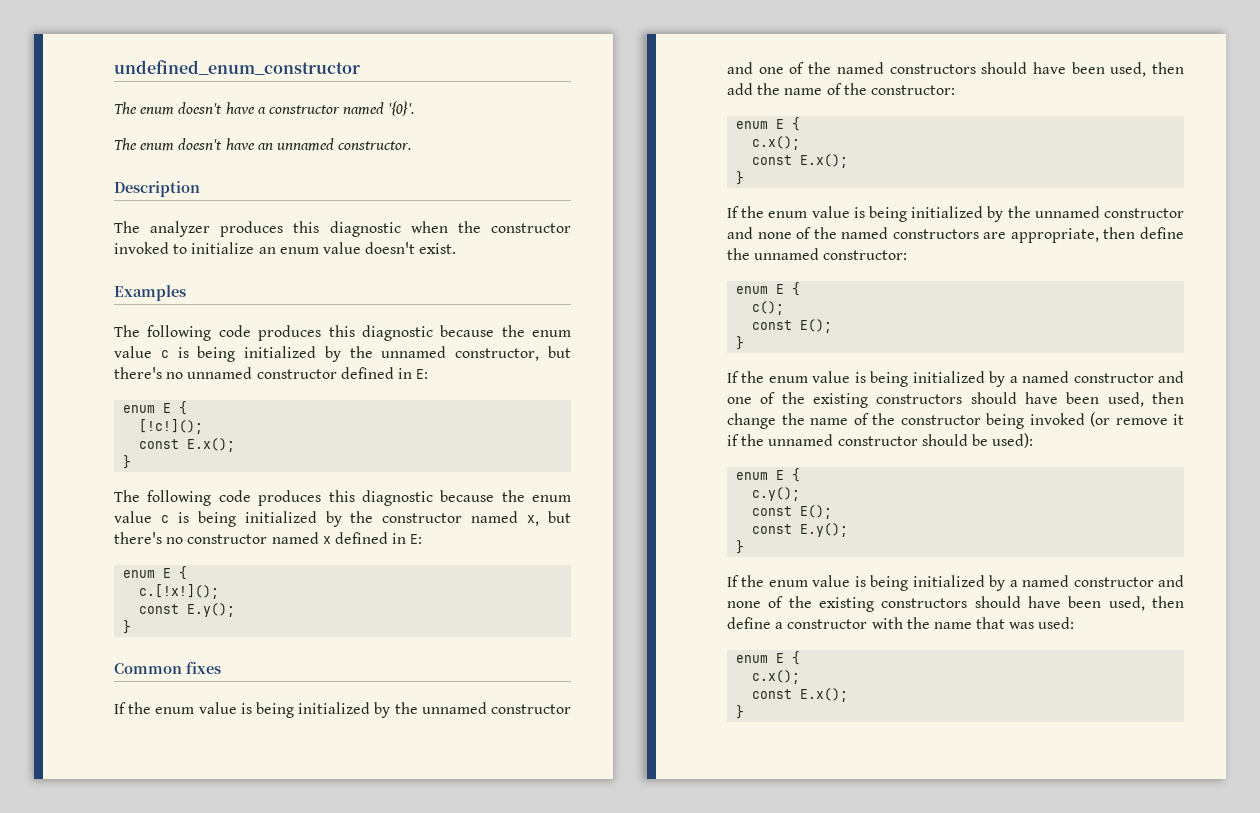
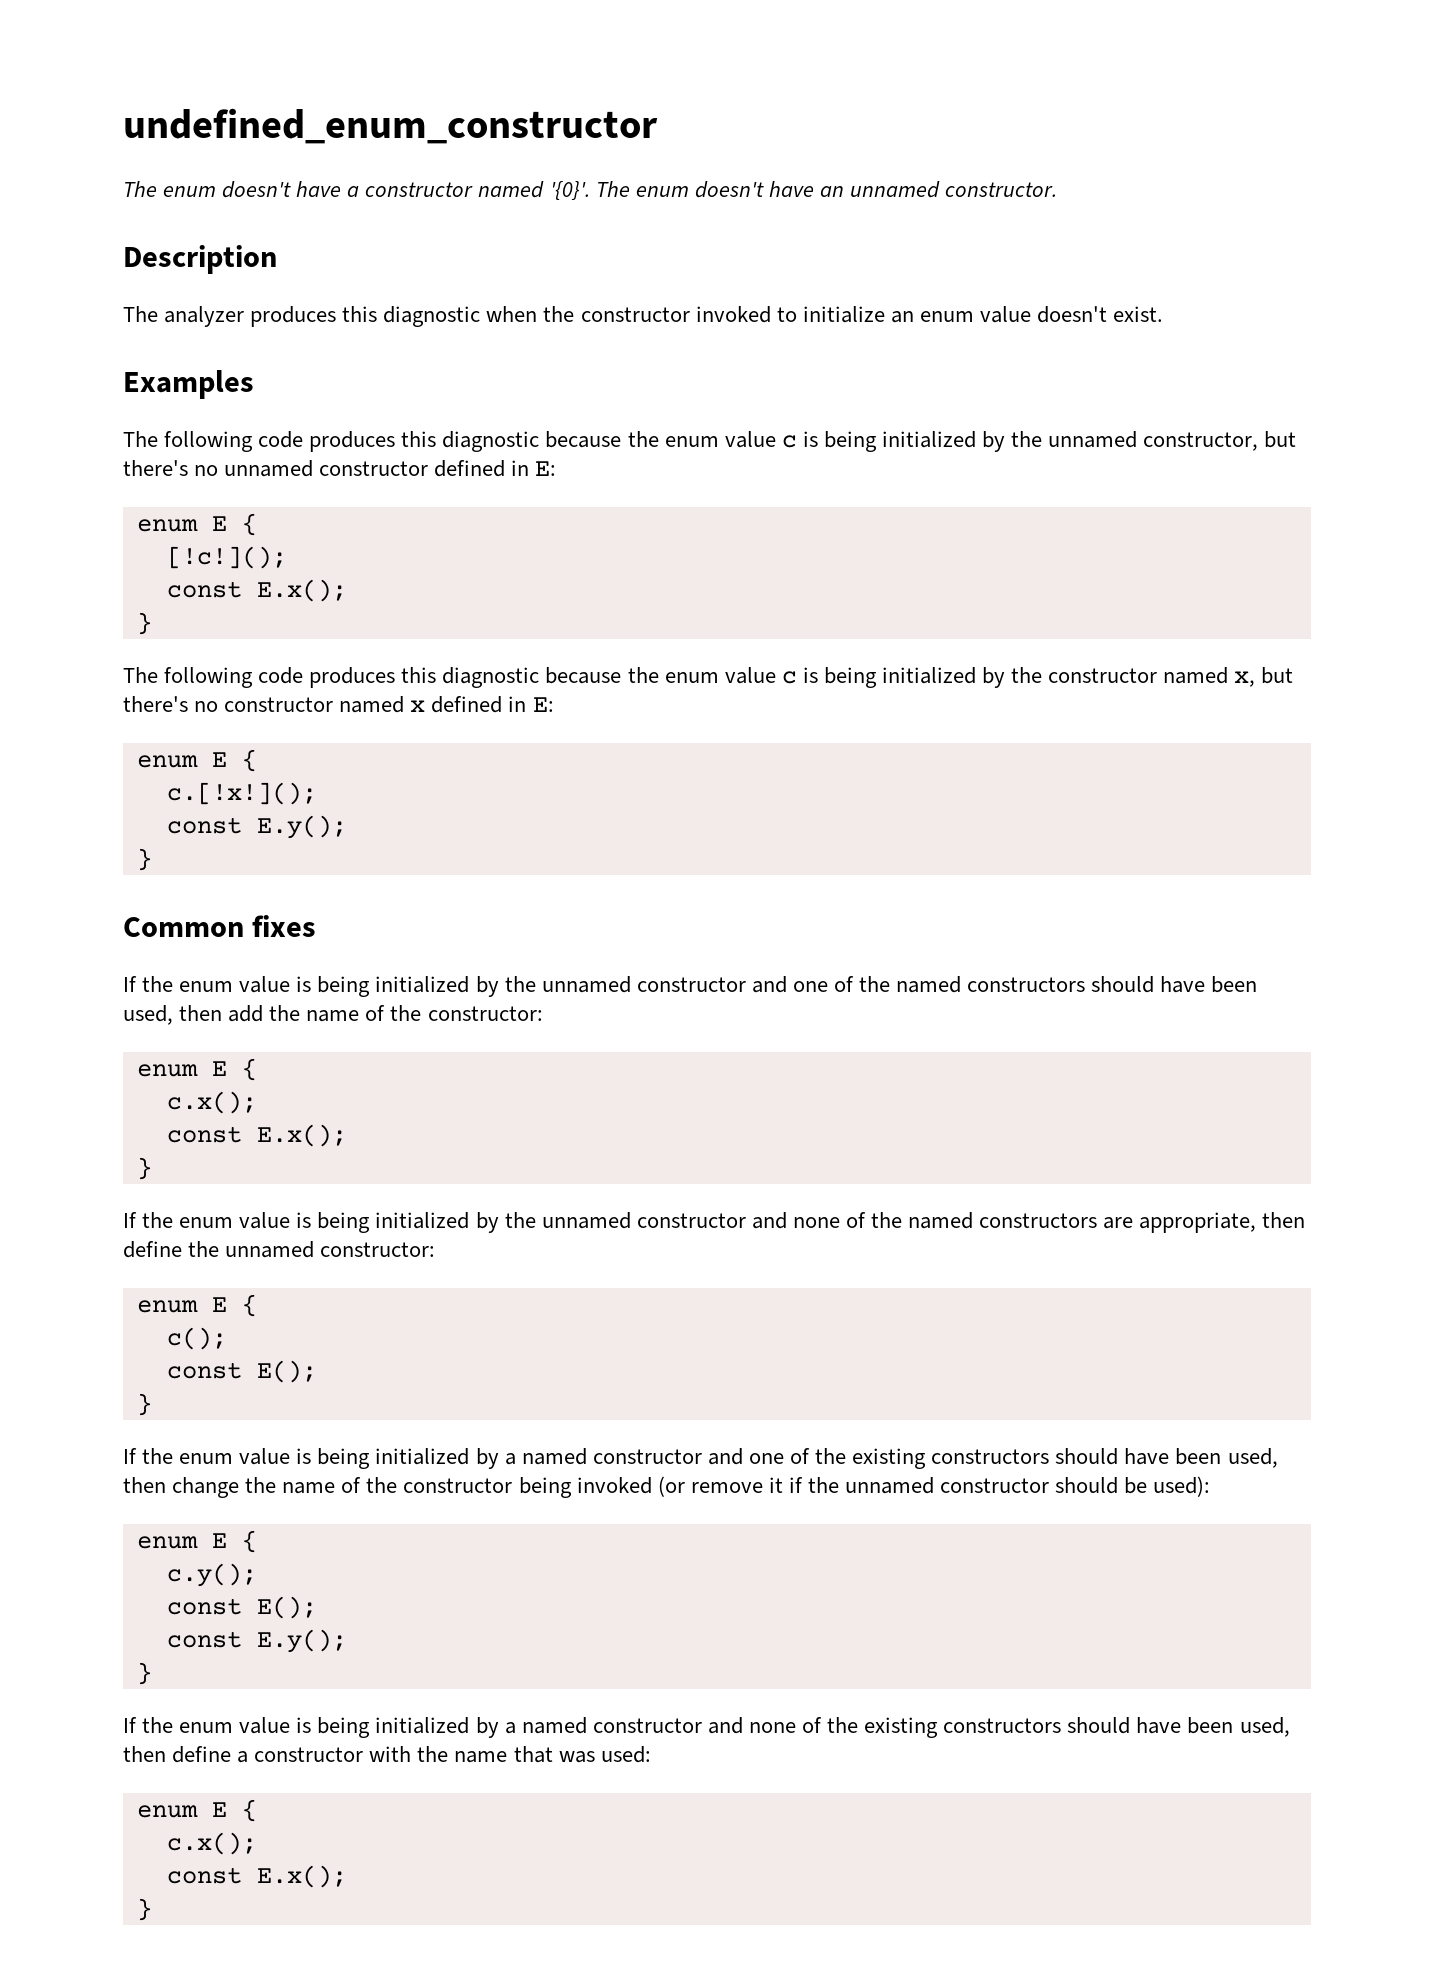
- The enum doesn't have a constructor named '{0}'.
- The enum doesn't have an unnamed constructor.
+ The enum doesn't have a constructor named '{0}'. The enum doesn't have an unnamed constructor.

